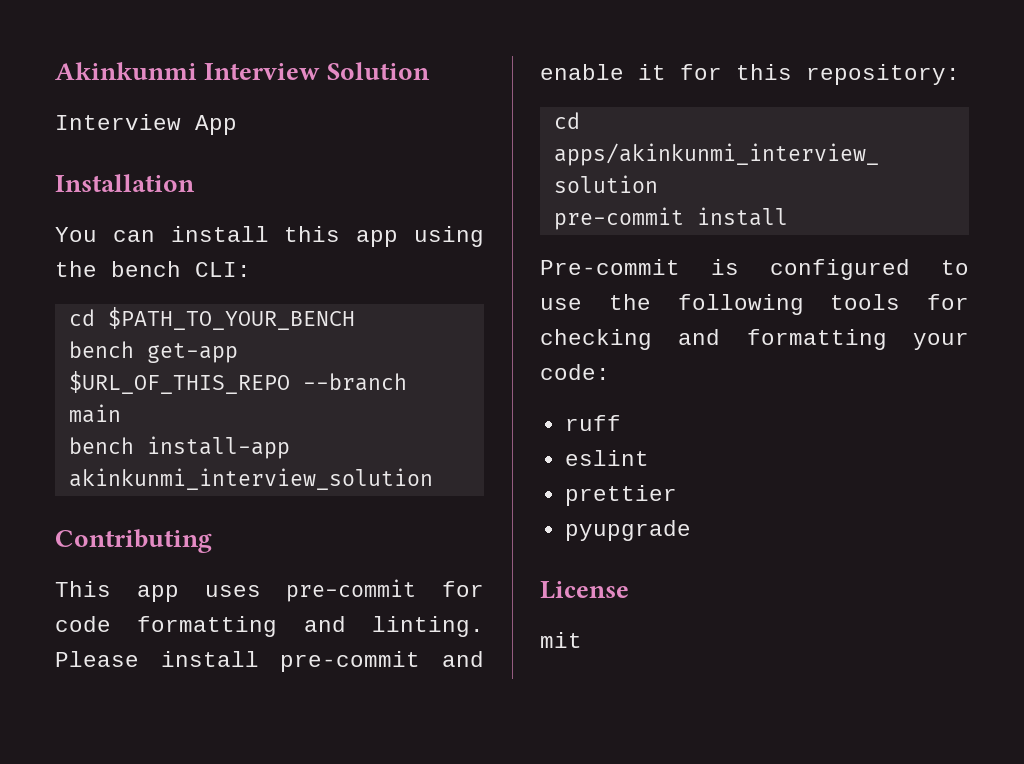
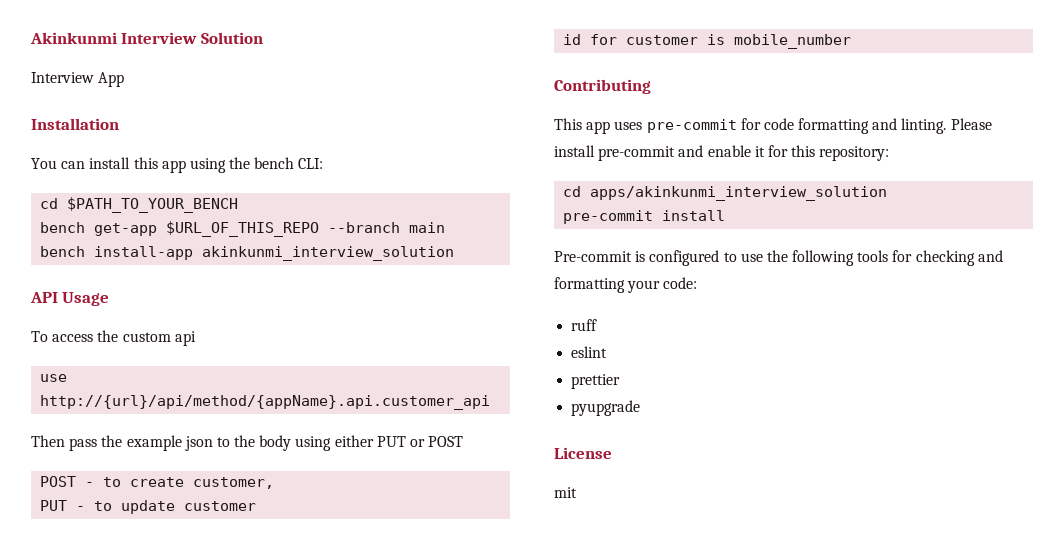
+ API Usage
+ To access the custom api
+ use http://{url}/api/method/{appName}.api.customer_api
+ Then pass the example json to the body using either PUT or POST
+ POST - to create customer,
+ PUT - to update customer
+ id for customer is mobile_number

